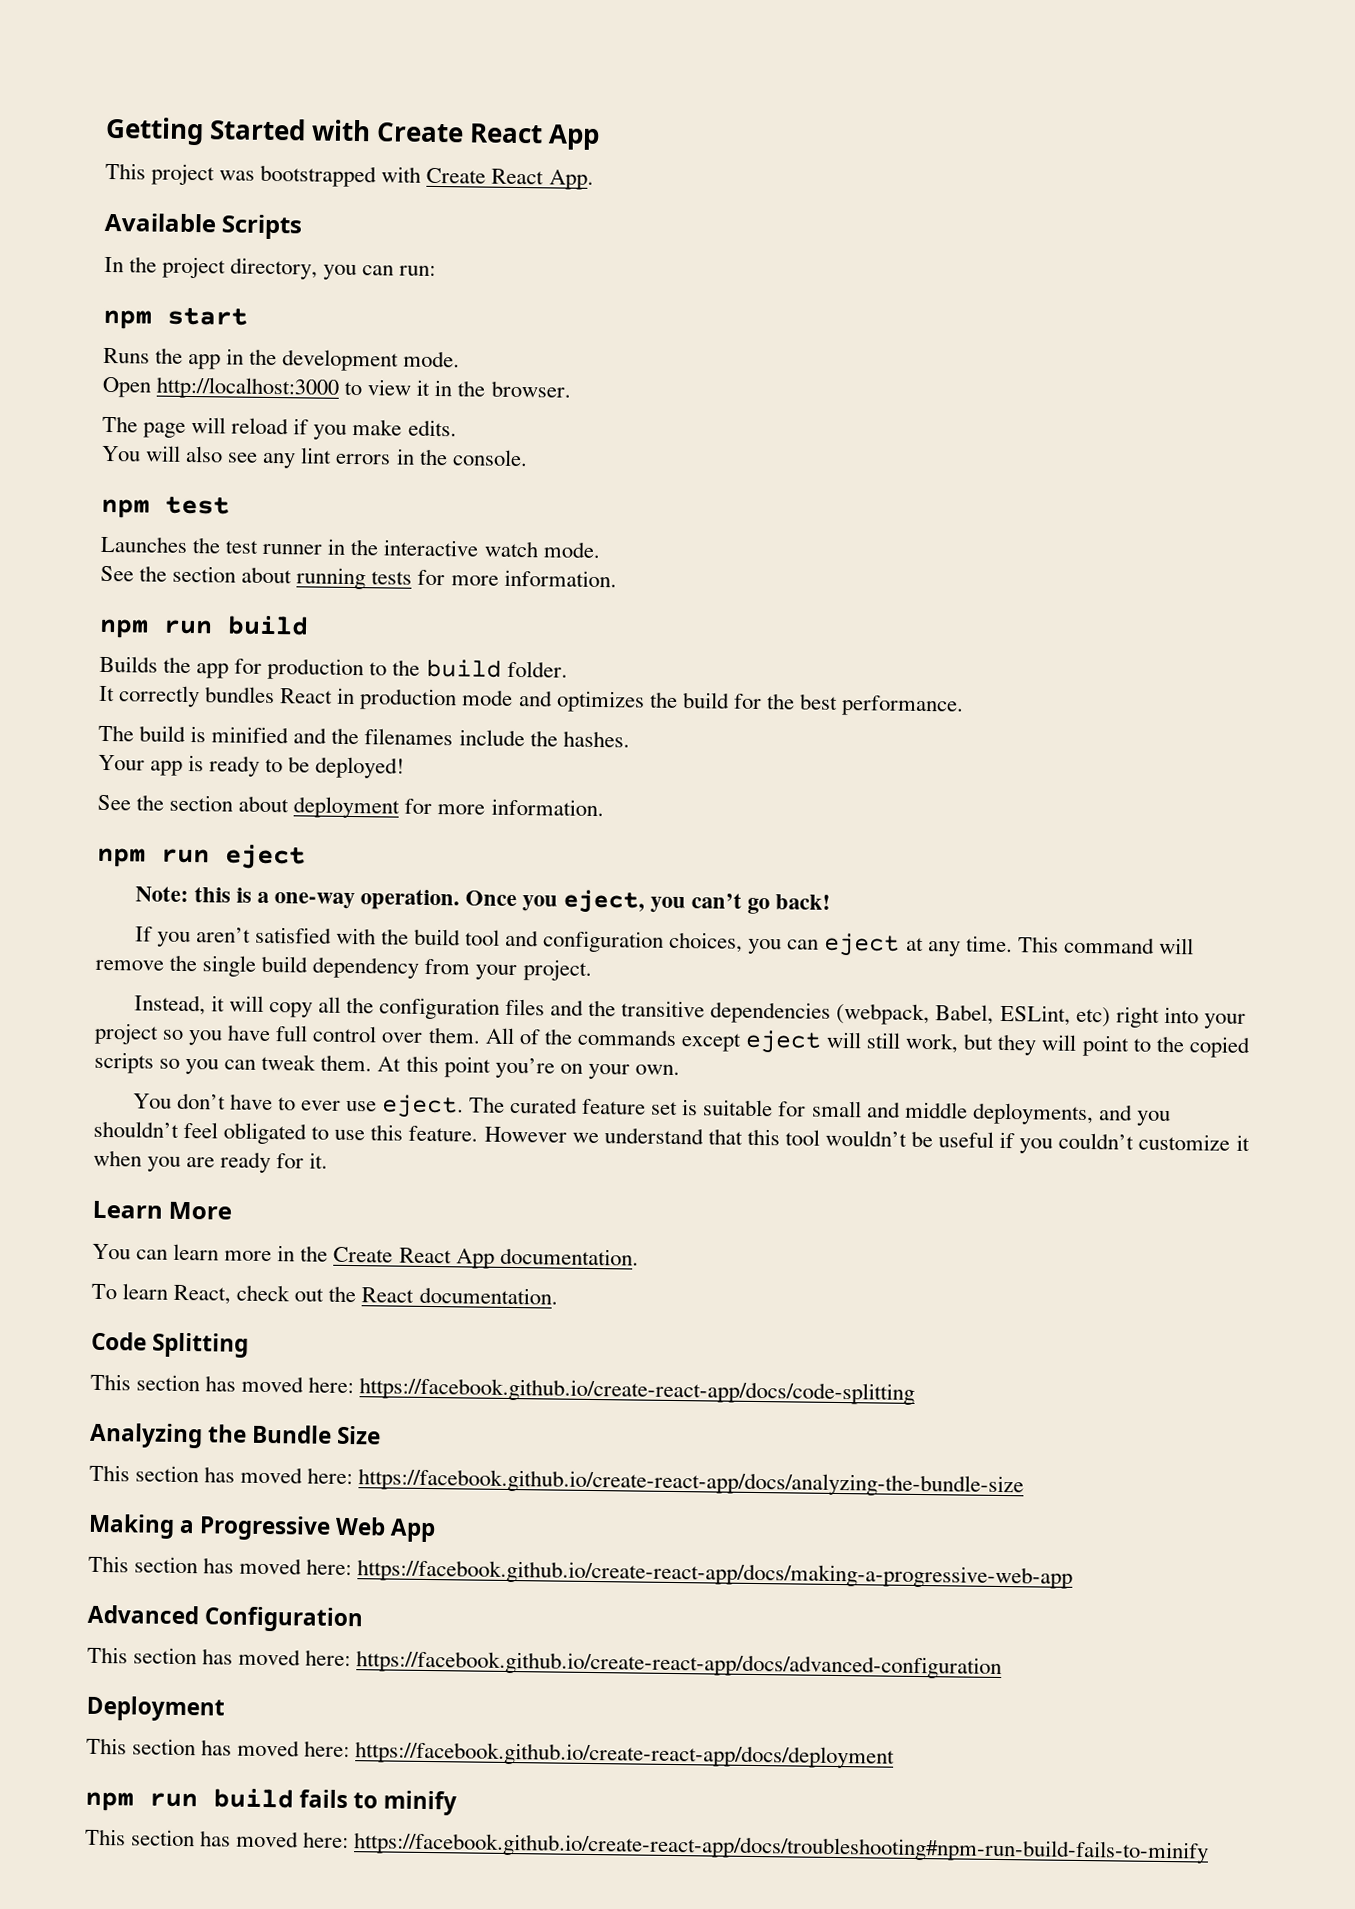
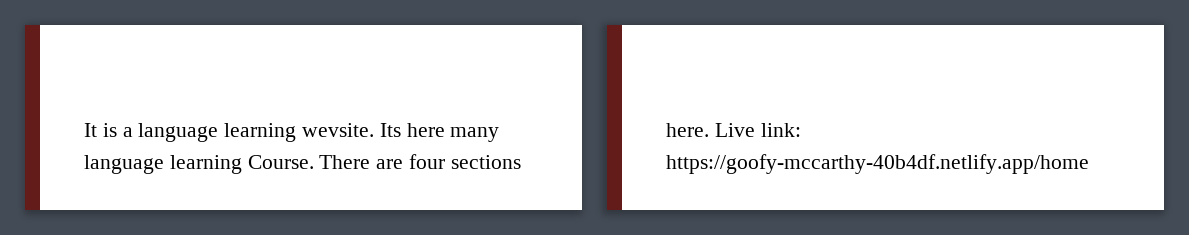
- Getting Started with Create React App
- This project was bootstrapped with Create React App.
- Available Scripts
- In the project directory, you can run:
- npm start
- Runs the app in the development mode.
- Open http://localhost:3000 to view it in the browser.
- The page will reload if you make edits.
- You will also see any lint errors in the console.
- npm test
- Launches the test runner in the interactive watch mode.
- See the section about running tests for more information.
- npm run build
- Builds the app for production to the build folder.
- It correctly bundles React in production mode and optimizes the build for the best performance.
- The build is minified and the filenames include the hashes.
- Your app is ready to be deployed!
- See the section about deployment for more information.
- npm run eject
- Note: this is a one-way operation. Once you eject, you can’t go back!
- If you aren’t satisfied with the build tool and configuration choices, you can eject at any time. This command will remove the single build dependency from your project.
- Instead, it will copy all the configuration files and the transitive dependencies (webpack, Babel, ESLint, etc) right into your project so you have full control over them. All of the commands except eject will still work, but they will point to the copied scripts so you can tweak them. At this point you’re on your own.
- You don’t have to ever use eject. The curated feature set is suitable for small and middle deployments, and you shouldn’t feel obligated to use this feature. However we understand that this tool wouldn’t be useful if you couldn’t customize it when you are ready for it.
- Learn More
- You can learn more in the Create React App documentation.
- To learn React, check out the React documentation.
- Code Splitting
- This section has moved here: https://facebook.github.io/create-react-app/docs/code-splitting
- Analyzing the Bundle Size
- This section has moved here: https://facebook.github.io/create-react-app/docs/analyzing-the-bundle-size
- Making a Progressive Web App
- This section has moved here: https://facebook.github.io/create-react-app/docs/making-a-progressive-web-app
- Advanced Configuration
- This section has moved here: https://facebook.github.io/create-react-app/docs/advanced-configuration
- Deployment
- This section has moved here: https://facebook.github.io/create-react-app/docs/deployment
- npm run build fails to minify
- This section has moved here: https://facebook.github.io/create-react-app/docs/troubleshooting#npm-run-build-fails-to-minify
+ It is a language learning wevsite. Its here many language learning Course. There are four sections here. Live link: https://goofy-mccarthy-40b4df.netlify.app/home

